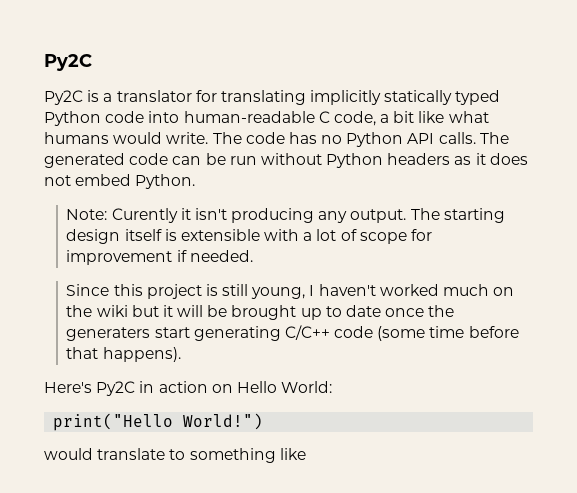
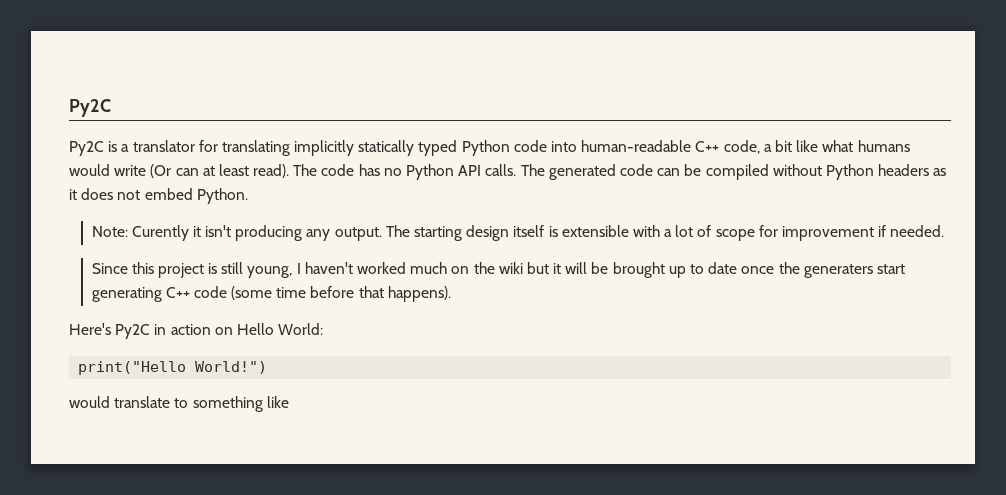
- Py2C is a translator for translating implicitly statically typed Python code into human-readable C code, a bit like what humans would write.
+ Py2C is a translator for translating implicitly statically typed Python code into human-readable C++ code, a bit like what humans would write (Or can at least read).
- The generated code can be run without Python headers as it does not embed Python.
+ The generated code can be compiled without Python headers as it does not embed Python.
- Since this project is still young, I haven't worked much on the wiki but it will be brought up to date once the generaters start generating C/C++ code (some time before that happens).
+ Since this project is still young, I haven't worked much on the wiki but it will be brought up to date once the generaters start generating C++ code (some time before that happens).

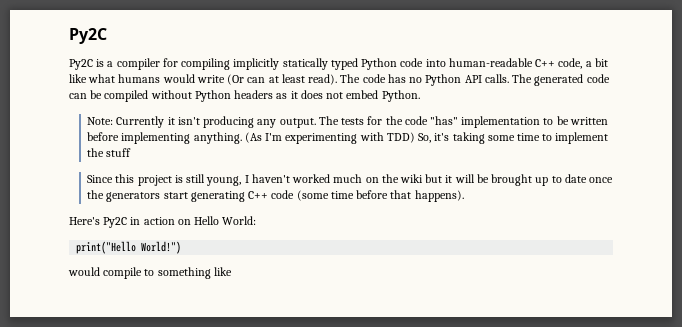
- Py2C is a translator for translating implicitly statically typed Python code into human-readable C++ code, a bit like what humans would write (Or can at least read).
+ Py2C is a compiler for compiling implicitly statically typed Python code into human-readable C++ code, a bit like what humans would write (Or can at least read).
- Note: Curently it isn't producing any output.
+ Note: Currently it isn't producing any output.
- The starting design itself is extensible with a lot of scope for improvement if needed.
+ The tests for the code "has" implementation to be written before implementing anything. (As I'm experimenting with TDD) So, it's taking some time to implement the stuff
- Since this project is still young, I haven't worked much on the wiki but it will be brought up to date once the generaters start generating C++ code (some time before that happens).
+ Since this project is still young, I haven't worked much on the wiki but it will be brought up to date once the generators start generating C++ code (some time before that happens).
- would translate to something like
+ would compile to something like

